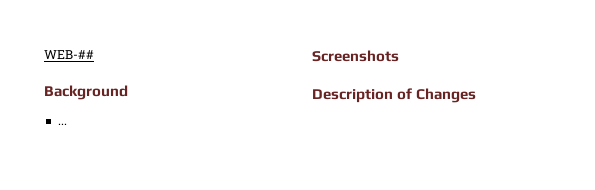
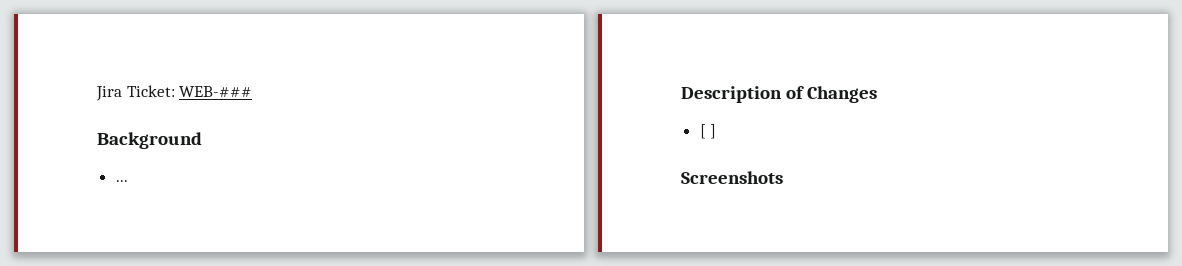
- WEB-##
+ Jira Ticket: WEB-###
- Screenshots
+ [ ]
+ Screenshots

